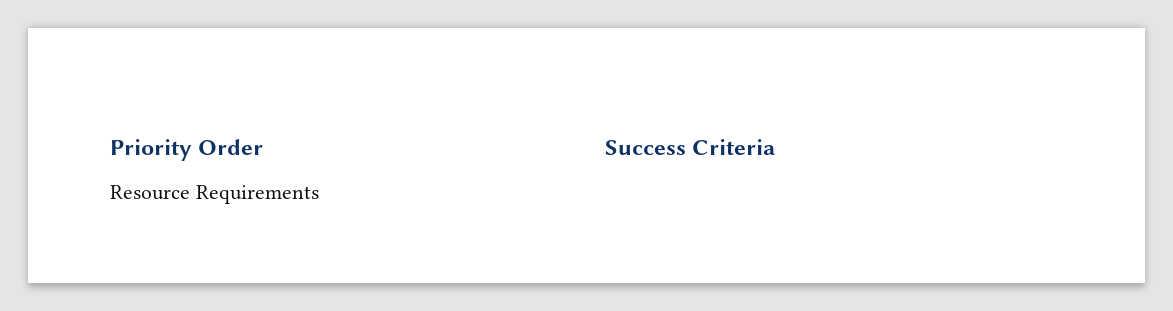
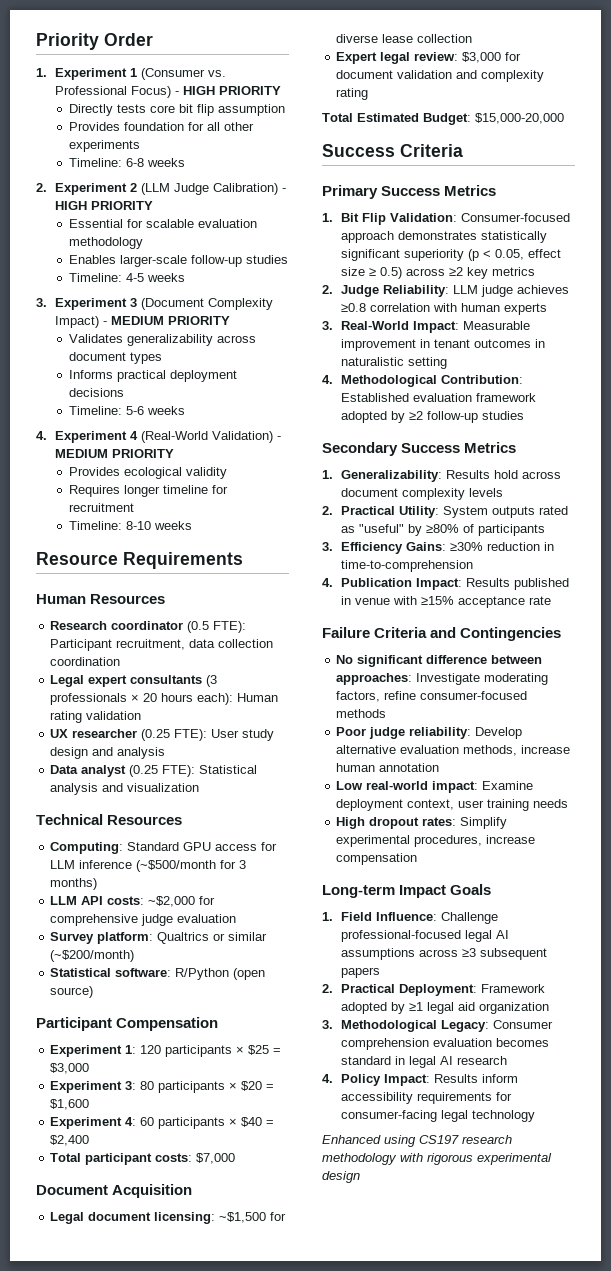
+ 1. Experiment 1 (Consumer vs. Professional Focus) - HIGH PRIORITY
+ Directly tests core bit flip assumption
+ Provides foundation for all other experiments
+ Timeline: 6-8 weeks
+ 2. Experiment 2 (LLM Judge Calibration) - HIGH PRIORITY
+ Essential for scalable evaluation methodology
+ Enables larger-scale follow-up studies
+ Timeline: 4-5 weeks
+ 3. Experiment 3 (Document Complexity Impact) - MEDIUM PRIORITY
+ Validates generalizability across document types
+ Informs practical deployment decisions
+ Timeline: 5-6 weeks
+ 4. Experiment 4 (Real-World Validation) - MEDIUM PRIORITY
+ Provides ecological validity
+ Requires longer timeline for recruitment
+ Timeline: 8-10 weeks
  Resource Requirements
+ Human Resources
+ Research coordinator (0.5 FTE): Participant recruitment, data collection coordination
+ Legal expert consultants (3 professionals × 20 hours each): Human rating validation
+ UX researcher (0.25 FTE): User study design and analysis
+ Data analyst (0.25 FTE): Statistical analysis and visualization
+ Technical Resources
+ Computing: Standard GPU access for LLM inference (~$500/month for 3 months)
+ LLM API costs: ~$2,000 for comprehensive judge evaluation
+ Survey platform: Qualtrics or similar (~$200/month)
+ Statistical software: R/Python (open source)
+ Participant Compensation
+ Experiment 1: 120 participants × $25 = $3,000
+ Experiment 3: 80 participants × $20 = $1,600
+ Experiment 4: 60 participants × $40 = $2,400
+ Total participant costs: $7,000
+ Document Acquisition
+ Legal document licensing: ~$1,500 for diverse lease collection
+ Expert legal review: $3,000 for document validation and complexity rating
+ Total Estimated Budget: $15,000-20,000
  Success Criteria
+ Primary Success Metrics
+ 1. Bit Flip Validation: Consumer-focused approach demonstrates statistically significant superiority (p < 0.05, effect size ≥ 0.5) across ≥2 key metrics
+ 2. Judge Reliability: LLM judge achieves ≥0.8 correlation with human experts
+ 3. Real-World Impact: Measurable improvement in tenant outcomes in naturalistic setting
+ 4. Methodological Contribution: Established evaluation framework adopted by ≥2 follow-up studies
+ Secondary Success Metrics
+ 1. Generalizability: Results hold across document complexity levels
+ 2. Practical Utility: System outputs rated as "useful" by ≥80% of participants
+ 3. Efficiency Gains: ≥30% reduction in time-to-comprehension
+ 4. Publication Impact: Results published in venue with ≥15% acceptance rate
+ Failure Criteria and Contingencies
+ No significant difference between approaches: Investigate moderating factors, refine consumer-focused methods
+ Poor judge reliability: Develop alternative evaluation methods, increase human annotation
+ Low real-world impact: Examine deployment context, user training needs
+ High dropout rates: Simplify experimental procedures, increase compensation
+ Long-term Impact Goals
+ 1. Field Influence: Challenge professional-focused legal AI assumptions across ≥3 subsequent papers
+ 2. Practical Deployment: Framework adopted by ≥1 legal aid organization
+ 3. Methodological Legacy: Consumer comprehension evaluation becomes standard in legal AI research
+ 4. Policy Impact: Results inform accessibility requirements for consumer-facing legal technology
+ Enhanced using CS197 research methodology with rigorous experimental design

